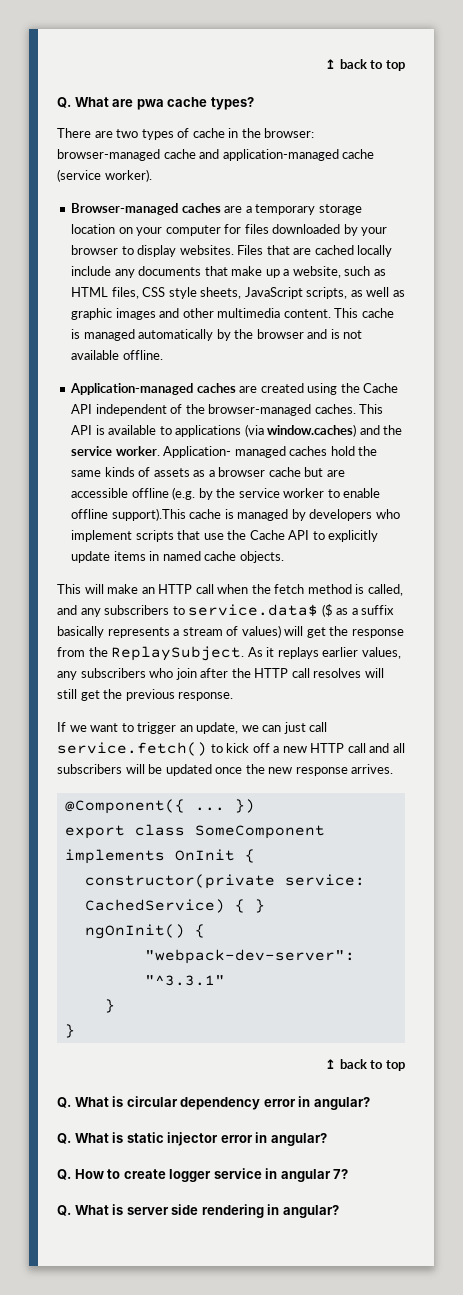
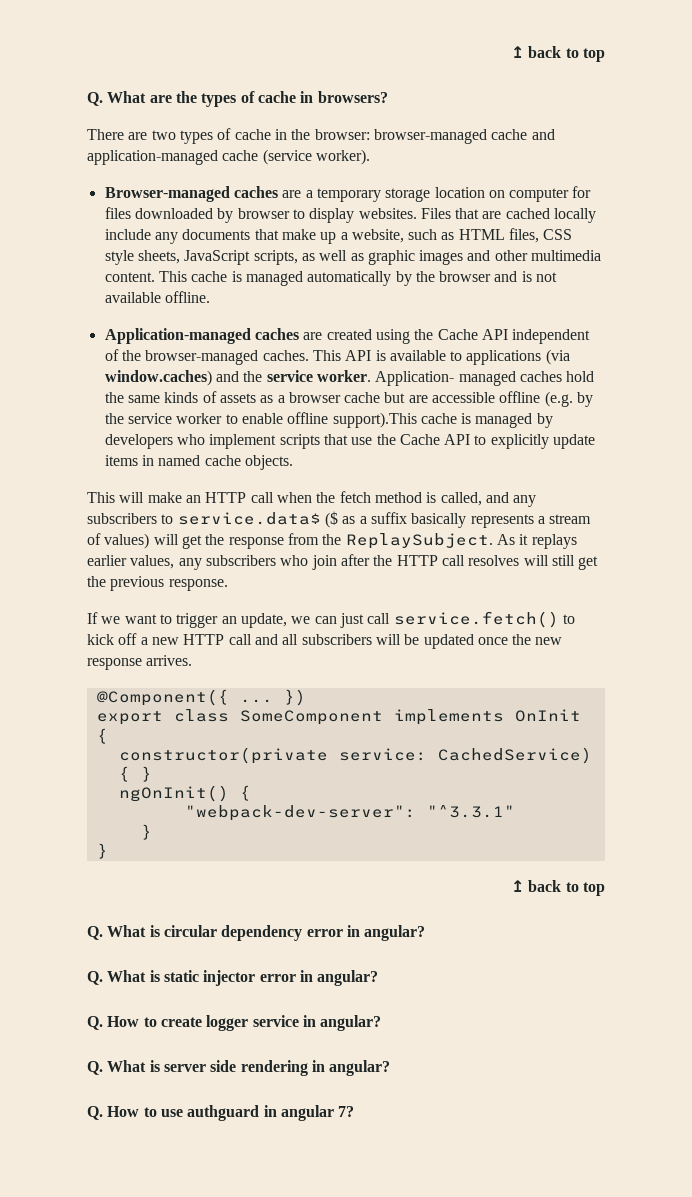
- Q. What are pwa cache types?
+ Q. What are the types of cache in browsers?
- Browser-managed caches are a temporary storage location on your computer for files downloaded by your browser to display websites.
+ Browser-managed caches are a temporary storage location on computer for files downloaded by browser to display websites.
- Q. How to create logger service in angular 7?
+ Q. How to create logger service in angular?
+ Q. How to use authguard in angular 7?

